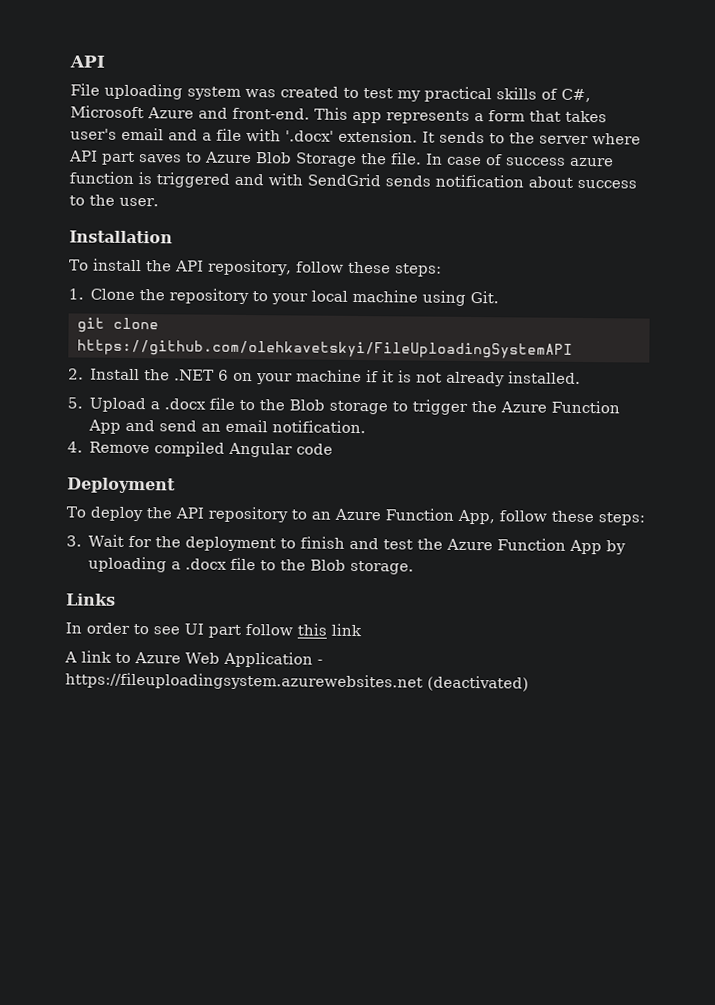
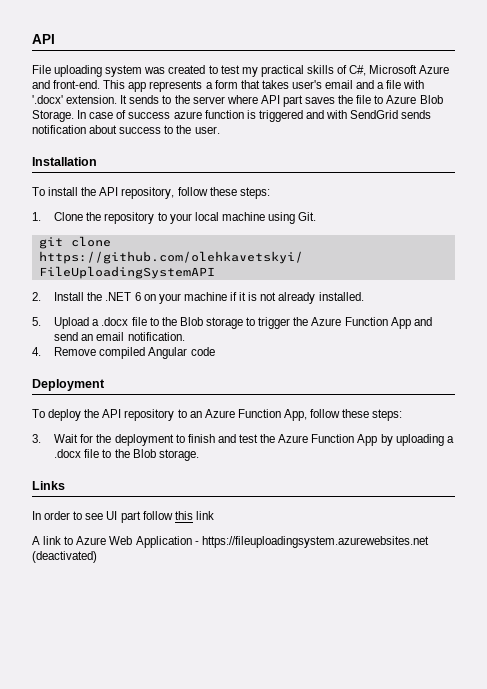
- It sends to the server where API part saves to Azure Blob Storage the file.
+ It sends to the server where API part saves the file to Azure Blob Storage.

